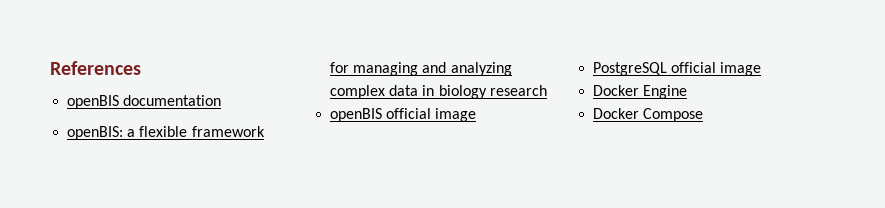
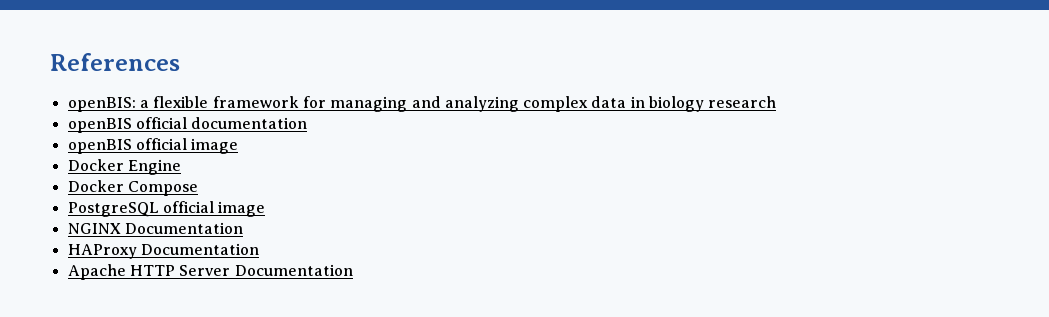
- openBIS documentation
+ openBIS official documentation
  openBIS official image
- PostgreSQL official image
+ PostgreSQL official image
+ NGINX Documentation
+ HAProxy Documentation
+ Apache HTTP Server Documentation

